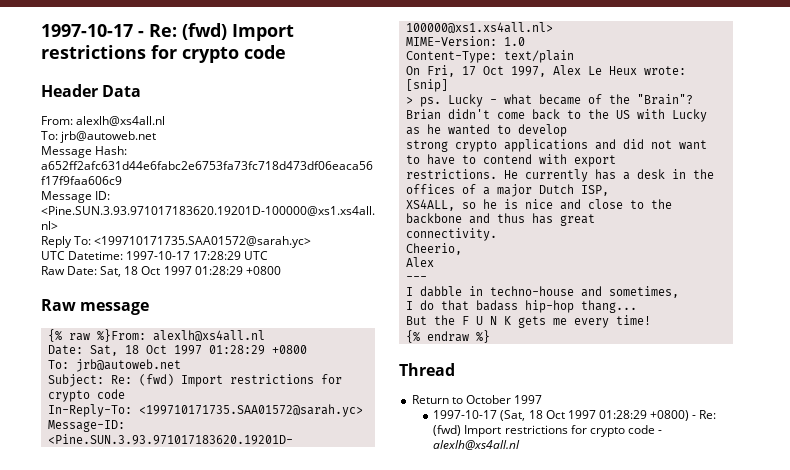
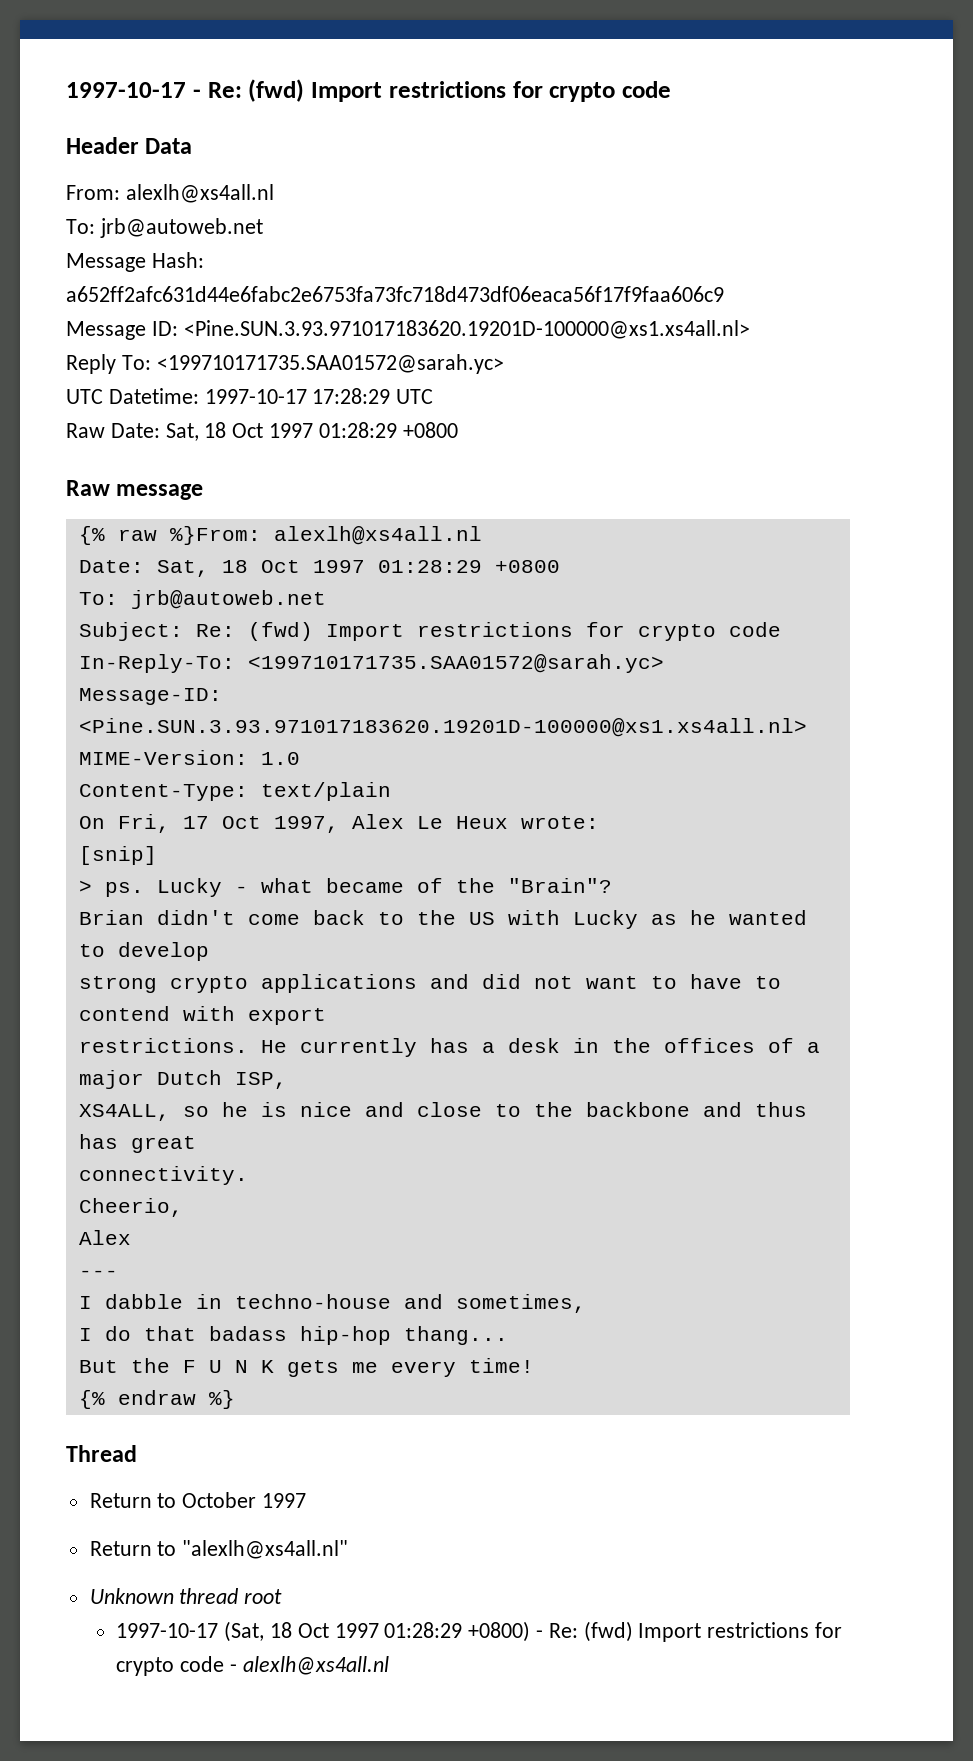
+ Return to "alexlh@xs4all.nl"
+ Unknown thread root

